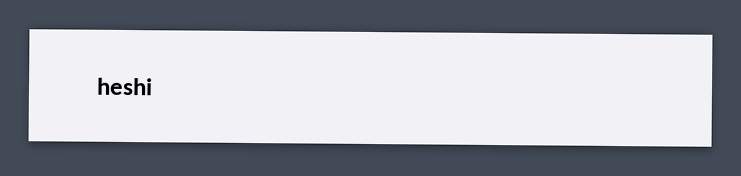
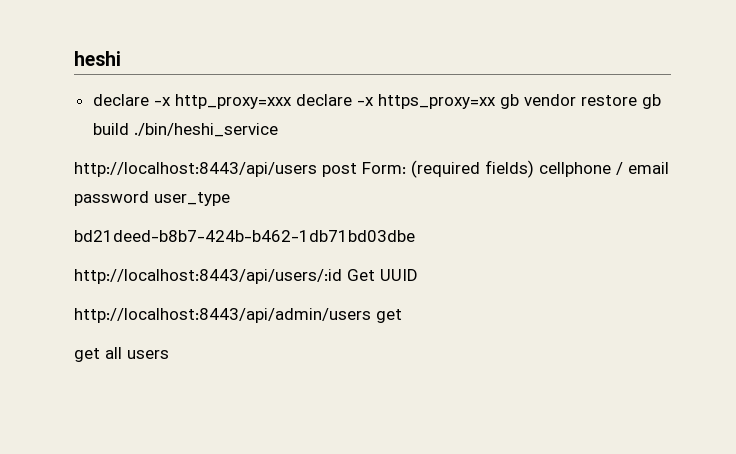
+ declare -x http_proxy=xxx declare -x https_proxy=xx gb vendor restore gb build ./bin/heshi_service
+ http://localhost:8443/api/users post Form: (required fields) cellphone / email password user_type
+ bd21deed-b8b7-424b-b462-1db71bd03dbe
+ http://localhost:8443/api/users/:id Get UUID
+ http://localhost:8443/api/admin/users get
+ get all users

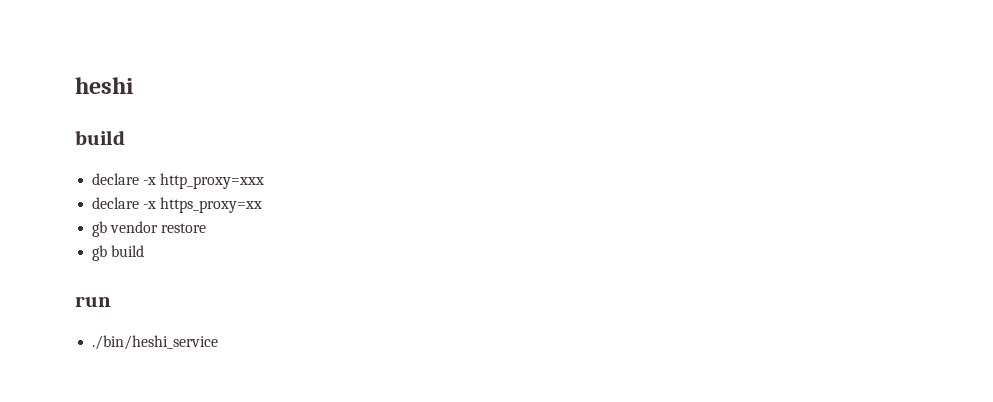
  heshi
+ build
- declare -x http_proxy=xxx declare -x https_proxy=xx gb vendor restore gb build ./bin/heshi_service
+ declare -x http_proxy=xxx
+ declare -x https_proxy=xx
+ gb vendor restore
+ gb build
+ run
+ ./bin/heshi_service
- http://localhost:8443/api/users post Form: (required fields) cellphone / email password user_type
- bd21deed-b8b7-424b-b462-1db71bd03dbe
- http://localhost:8443/api/users/:id Get UUID
- http://localhost:8443/api/admin/users get
- get all users

